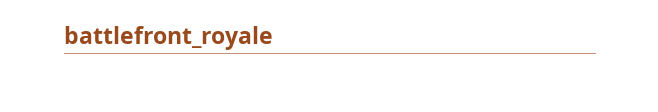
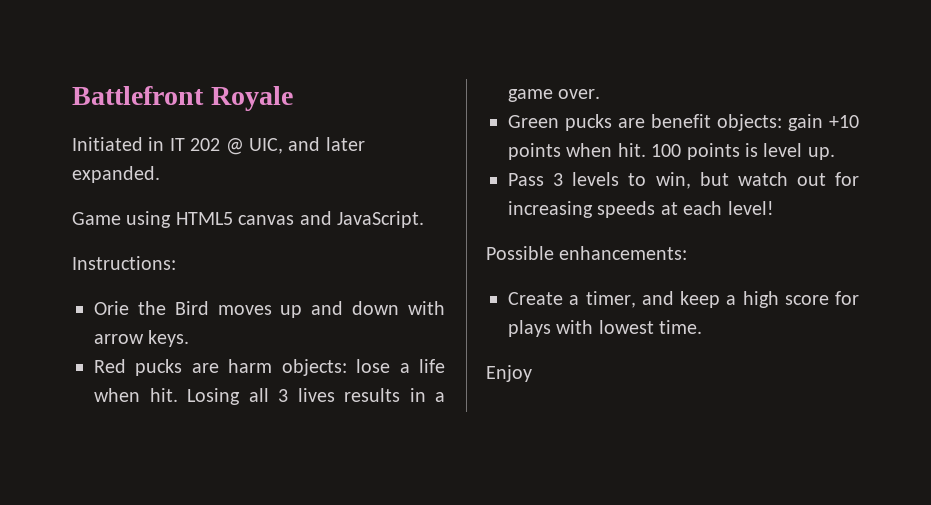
- battlefront_royale
+ Battlefront Royale
+ Initiated in IT 202 @ UIC, and later expanded.
+ Game using HTML5 canvas and JavaScript.
+ Instructions:
+ Orie the Bird moves up and down with arrow keys.
+ Red pucks are harm objects: lose a life when hit. Losing all 3 lives results in a game over.
+ Green pucks are benefit objects: gain +10 points when hit. 100 points is level up.
+ Pass 3 levels to win, but watch out for increasing speeds at each level!
+ Possible enhancements:
+ Create a timer, and keep a high score for plays with lowest time.
+ Enjoy

